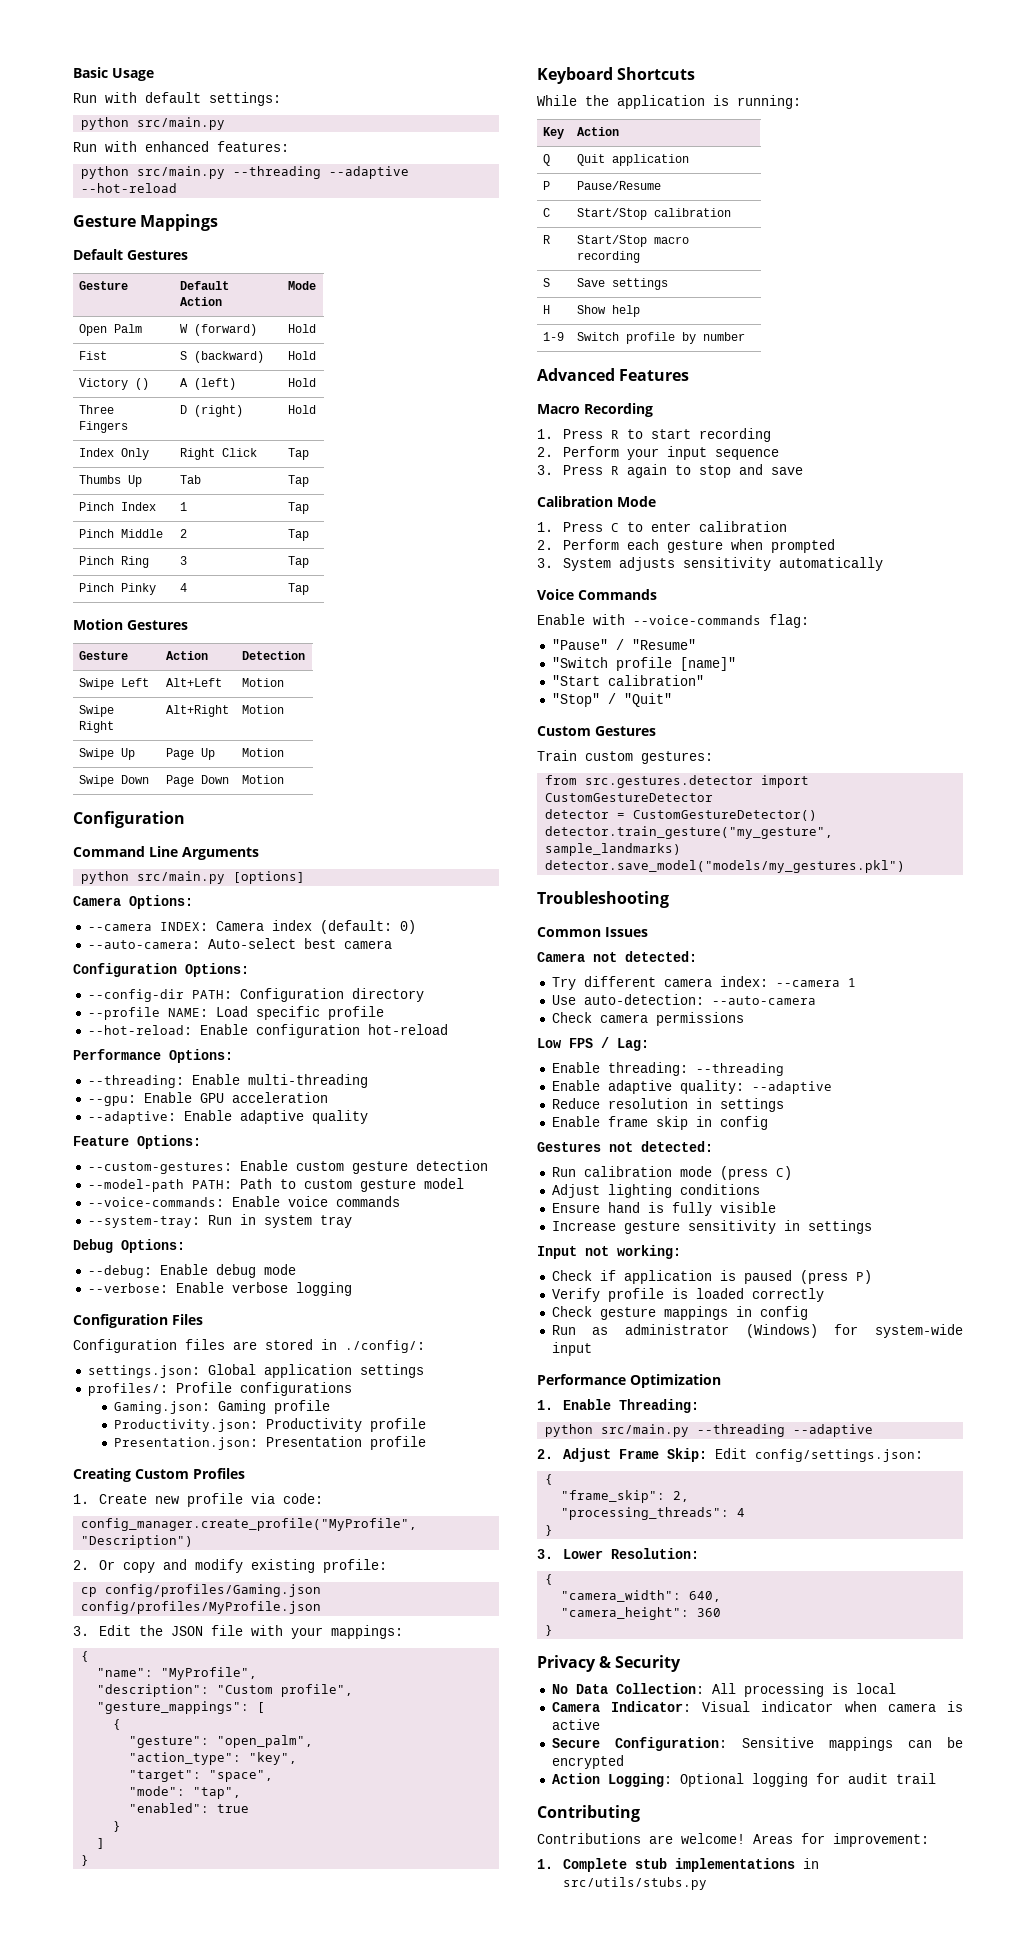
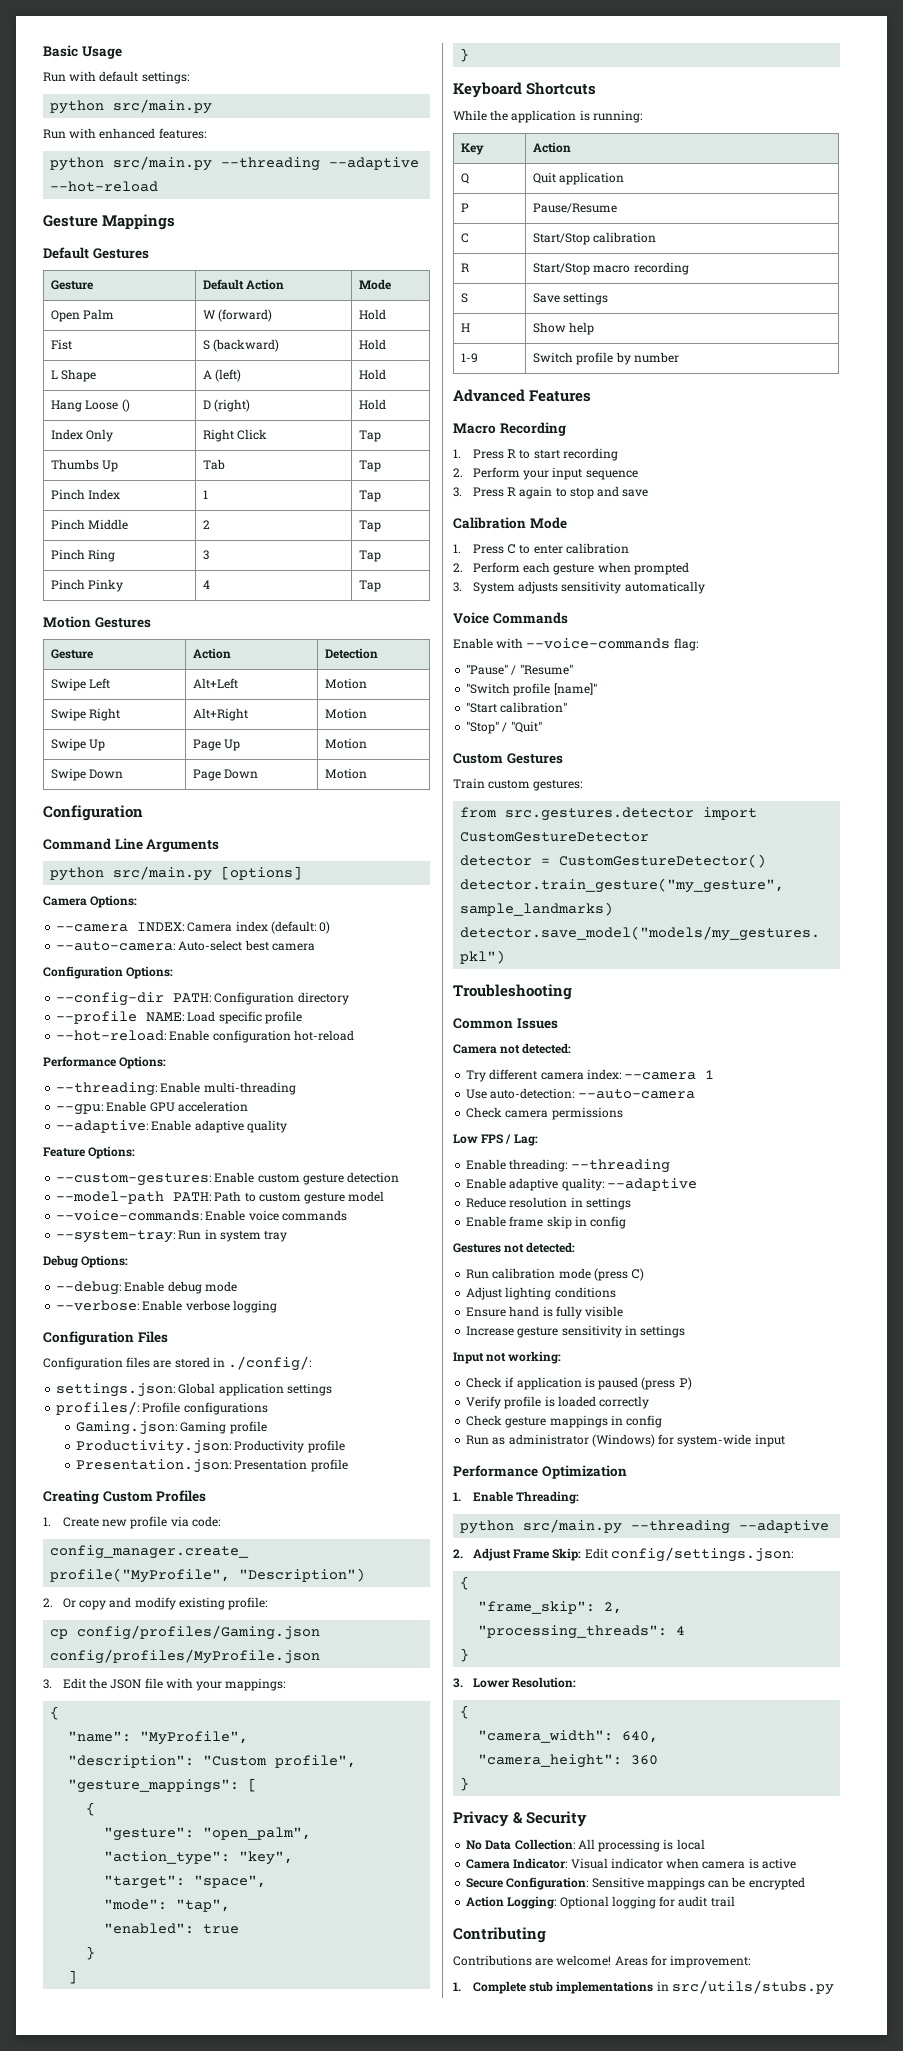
- Victory () | A (left) | Hold
+ L Shape | A (left) | Hold
- Three Fingers | D (right) | Hold
+ Hang Loose () | D (right) | Hold

